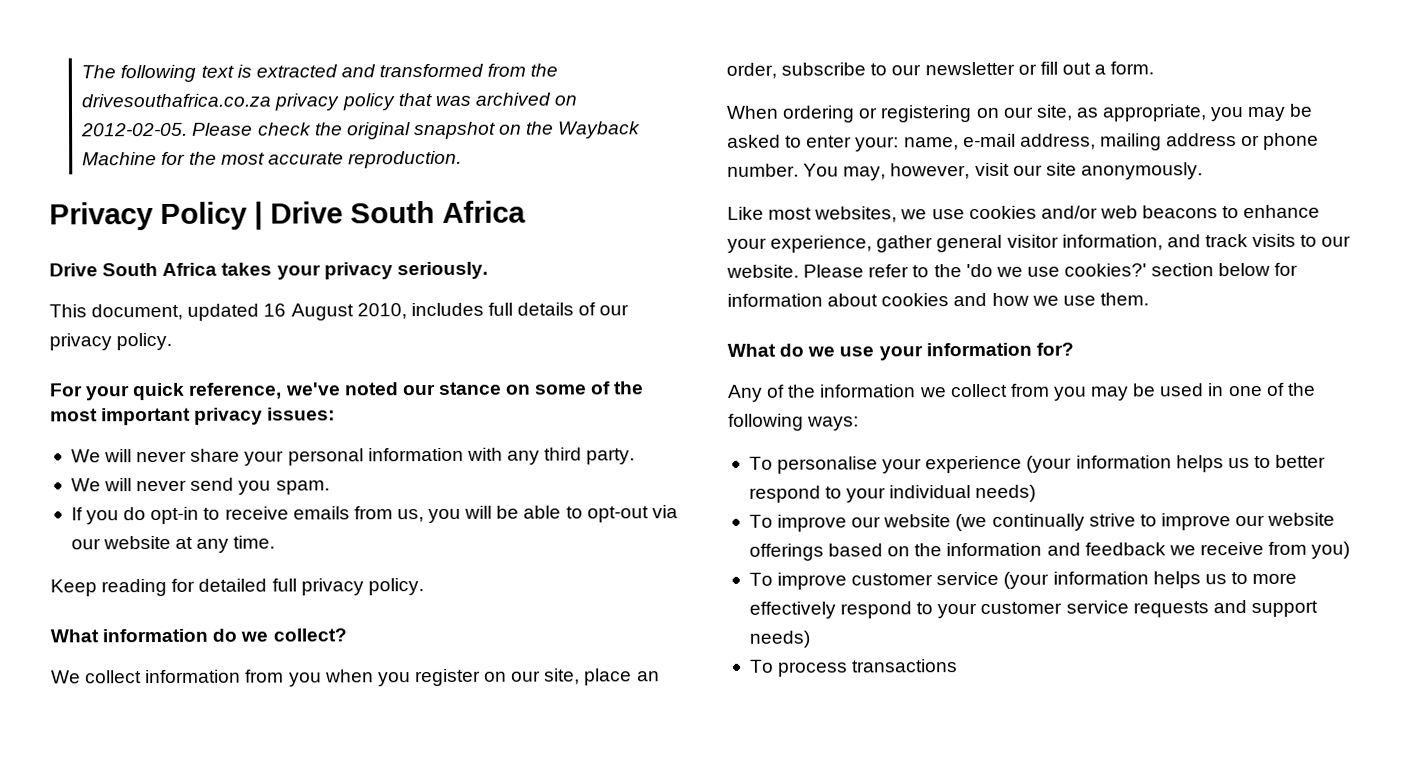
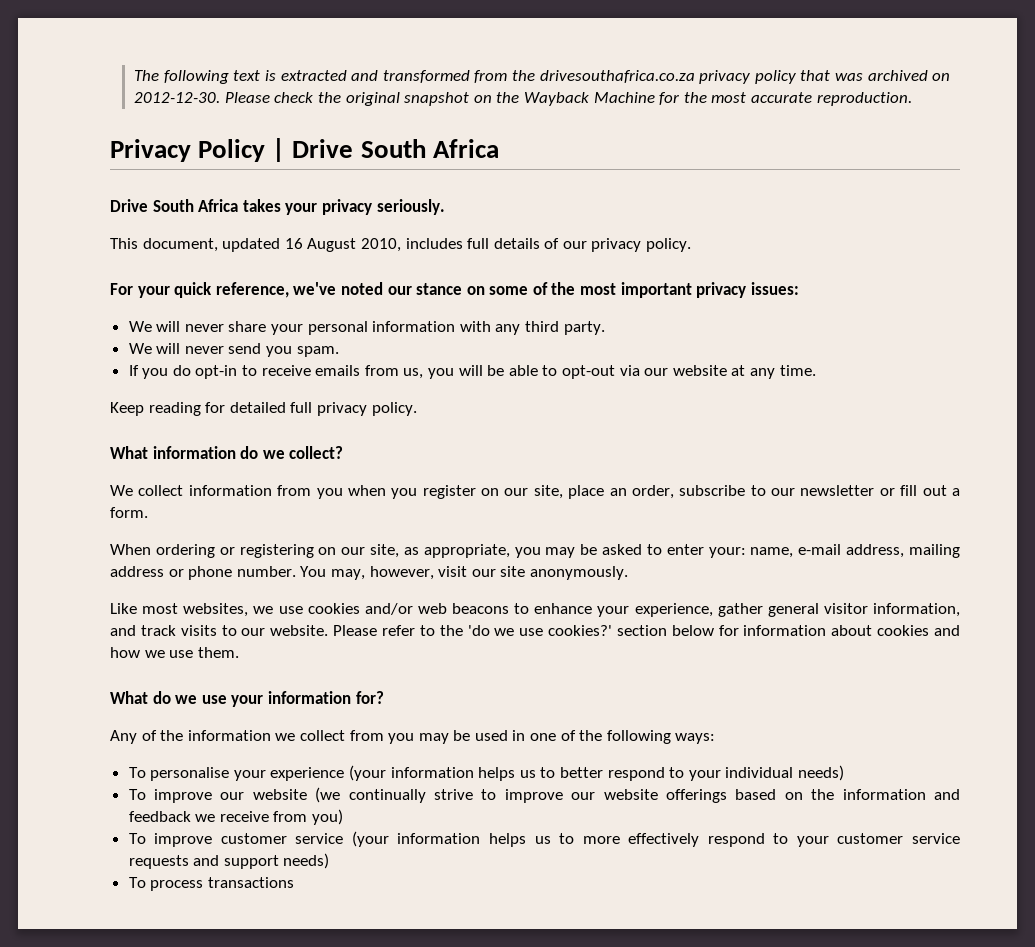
- The following text is extracted and transformed from the drivesouthafrica.co.za privacy policy that was archived on 2012-02-05.
+ The following text is extracted and transformed from the drivesouthafrica.co.za privacy policy that was archived on 2012-12-30.

